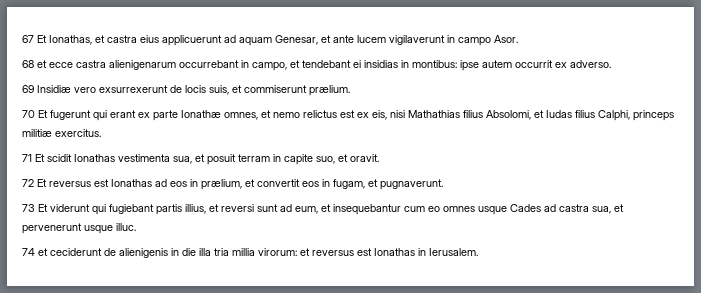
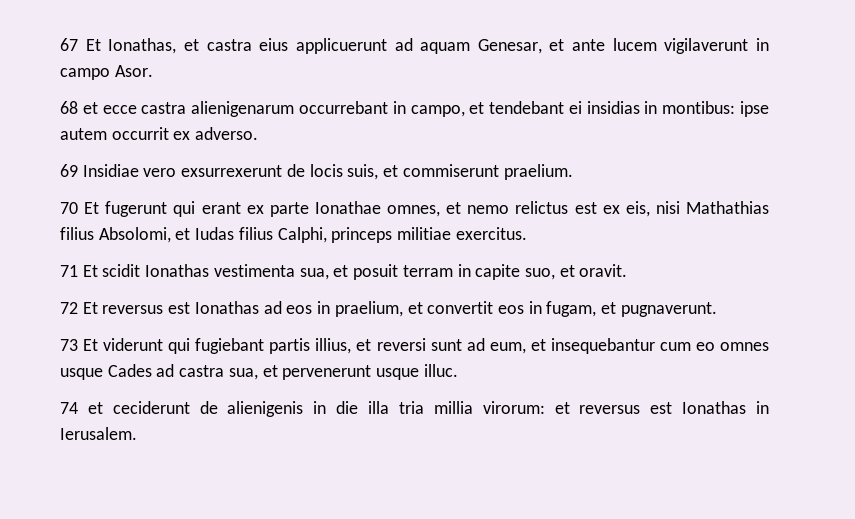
- 69 Insidiæ vero exsurrexerunt de locis suis, et commiserunt prælium.
+ 69 Insidiae vero exsurrexerunt de locis suis, et commiserunt praelium.
- 70 Et fugerunt qui erant ex parte Ionathæ omnes, et nemo relictus est ex eis, nisi Mathathias filius Absolomi, et Iudas filius Calphi, princeps militiæ exercitus.
+ 70 Et fugerunt qui erant ex parte Ionathae omnes, et nemo relictus est ex eis, nisi Mathathias filius Absolomi, et Iudas filius Calphi, princeps militiae exercitus.
- 72 Et reversus est Ionathas ad eos in prælium, et convertit eos in fugam, et pugnaverunt.
+ 72 Et reversus est Ionathas ad eos in praelium, et convertit eos in fugam, et pugnaverunt.

